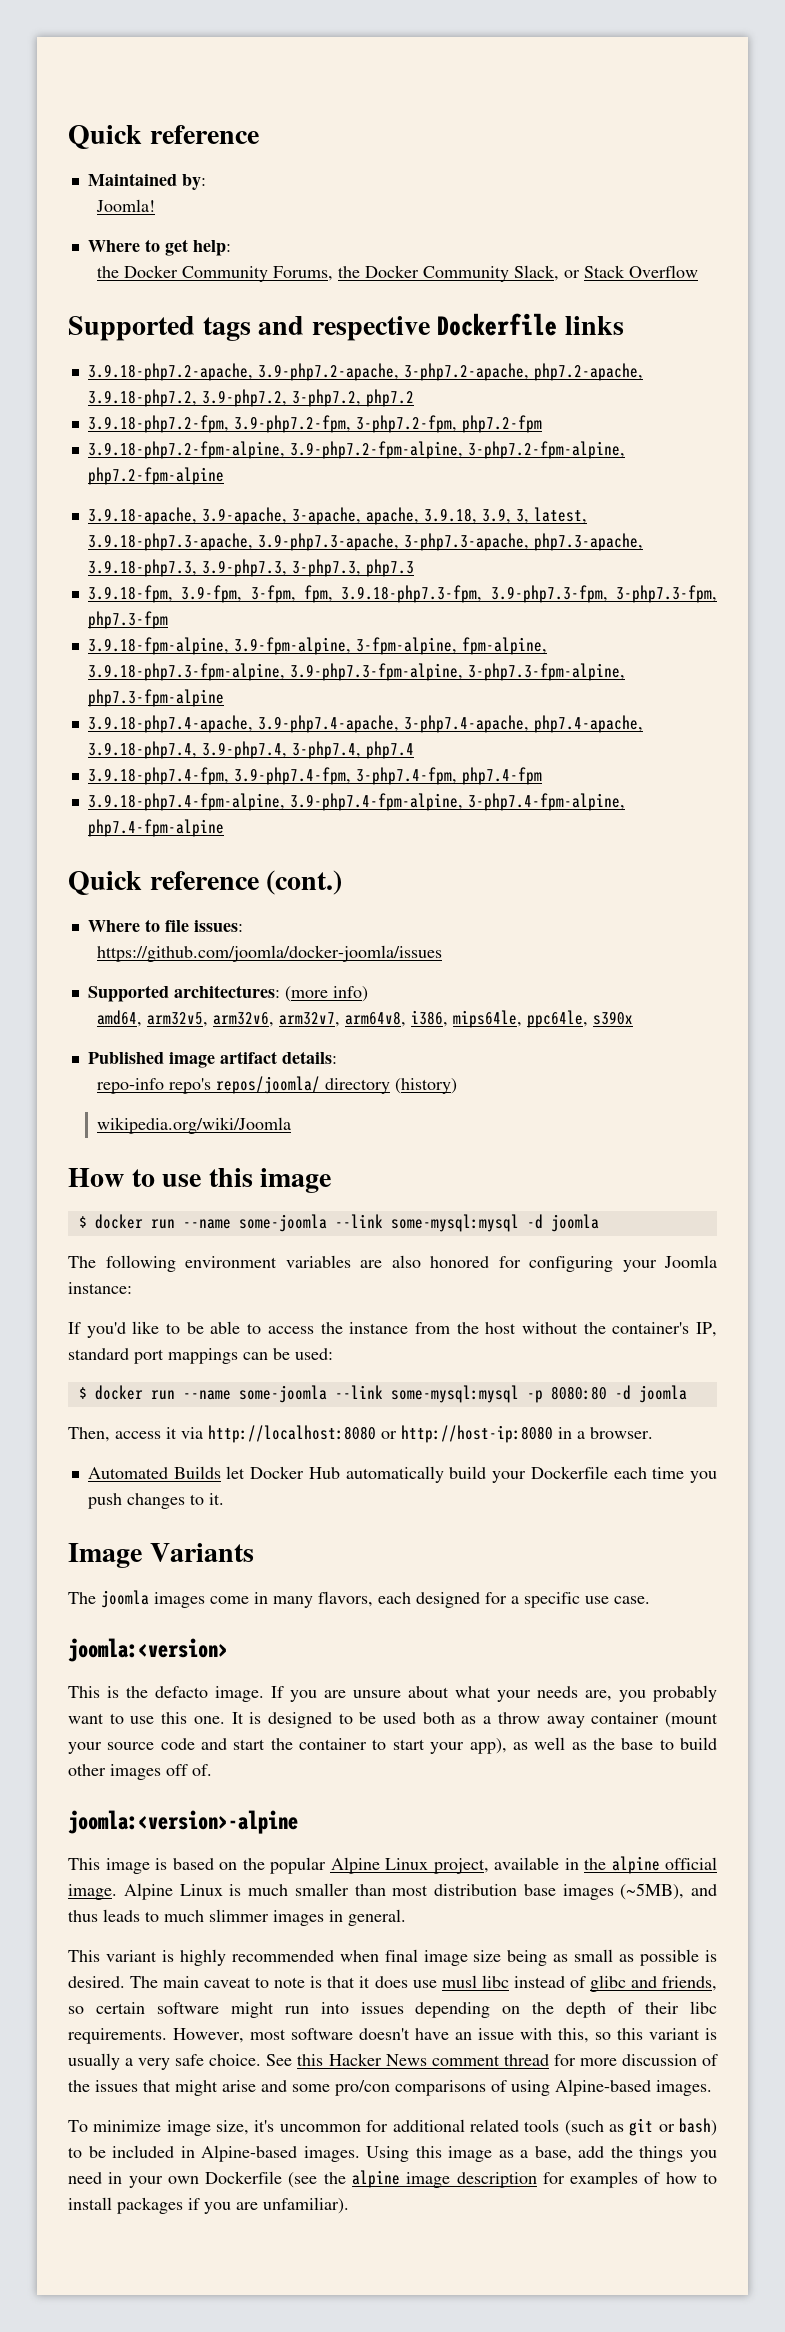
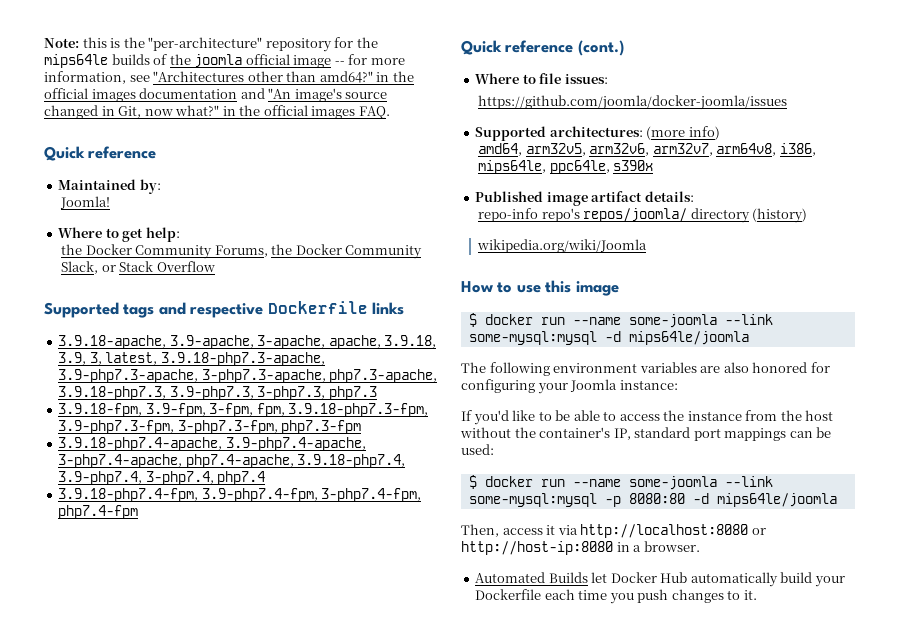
+ Note: this is the "per-architecture" repository for the mips64le builds of the joomla official image -- for more information, see "Architectures other than amd64?" in the official images documentation and "An image's source changed in Git, now what?" in the official images FAQ.
- 3.9.18-php7.2-apache, 3.9-php7.2-apache, 3-php7.2-apache, php7.2-apache, 3.9.18-php7.2, 3.9-php7.2, 3-php7.2, php7.2
- 3.9.18-php7.2-fpm, 3.9-php7.2-fpm, 3-php7.2-fpm, php7.2-fpm
- 3.9.18-php7.2-fpm-alpine, 3.9-php7.2-fpm-alpine, 3-php7.2-fpm-alpine, php7.2-fpm-alpine
- 3.9.18-fpm-alpine, 3.9-fpm-alpine, 3-fpm-alpine, fpm-alpine, 3.9.18-php7.3-fpm-alpine, 3.9-php7.3-fpm-alpine, 3-php7.3-fpm-alpine, php7.3-fpm-alpine
- 3.9.18-php7.4-fpm-alpine, 3.9-php7.4-fpm-alpine, 3-php7.4-fpm-alpine, php7.4-fpm-alpine
- $ docker run --name some-joomla --link some-mysql:mysql -d joomla
+ $ docker run --name some-joomla --link some-mysql:mysql -d mips64le/joomla
- $ docker run --name some-joomla --link some-mysql:mysql -p 8080:80 -d joomla
+ $ docker run --name some-joomla --link some-mysql:mysql -p 8080:80 -d mips64le/joomla
- Image Variants
- The joomla images come in many flavors, each designed for a specific use case.
- joomla:<version>
- This is the defacto image. If you are unsure about what your needs are, you probably want to use this one. It is designed to be used both as a throw away container (mount your source code and start the container to start your app), as well as the base to build other images off of.
- joomla:<version>-alpine
- This image is based on the popular Alpine Linux project, available in the alpine official image. Alpine Linux is much smaller than most distribution base images (~5MB), and thus leads to much slimmer images in general.
- This variant is highly recommended when final image size being as small as possible is desired. The main caveat to note is that it does use musl libc instead of glibc and friends, so certain software might run into issues depending on the depth of their libc requirements. However, most software doesn't have an issue with this, so this variant is usually a very safe choice. See this Hacker News comment thread for more discussion of the issues that might arise and some pro/con comparisons of using Alpine-based images.
- To minimize image size, it's uncommon for additional related tools (such as git or bash) to be included in Alpine-based images. Using this image as a base, add the things you need in your own Dockerfile (see the alpine image description for examples of how to install packages if you are unfamiliar).

